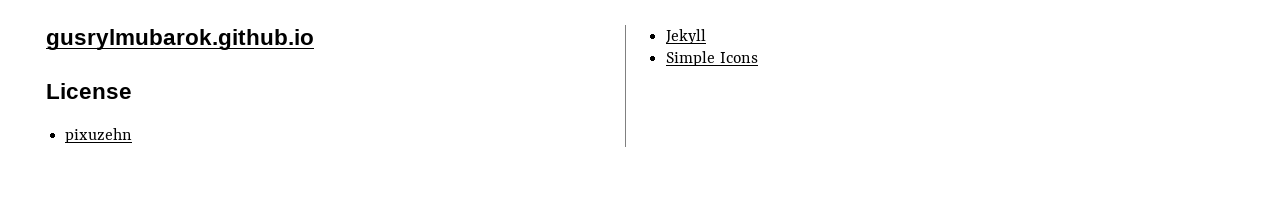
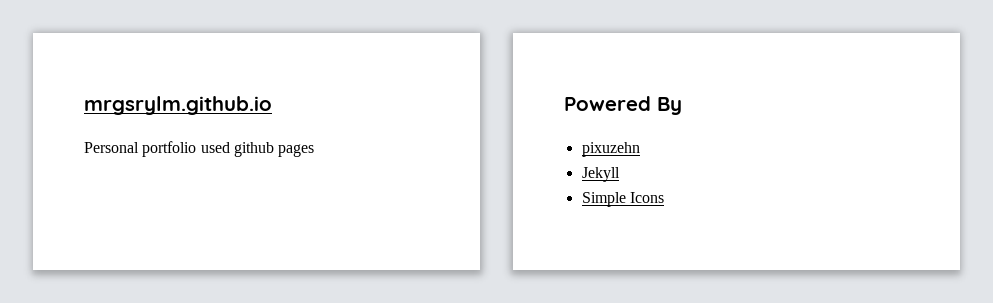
- gusrylmubarok.github.io
- License
+ mrgsrylm.github.io
+ Personal portfolio used github pages
+ Powered By

